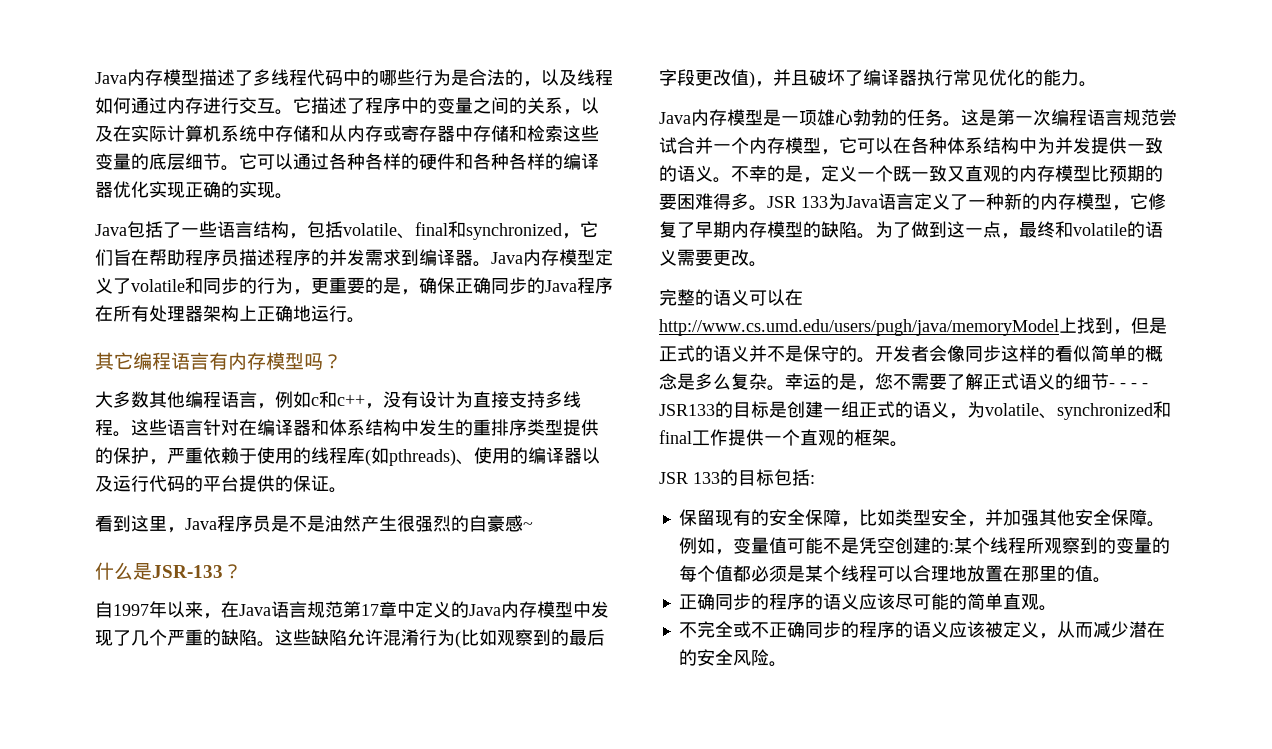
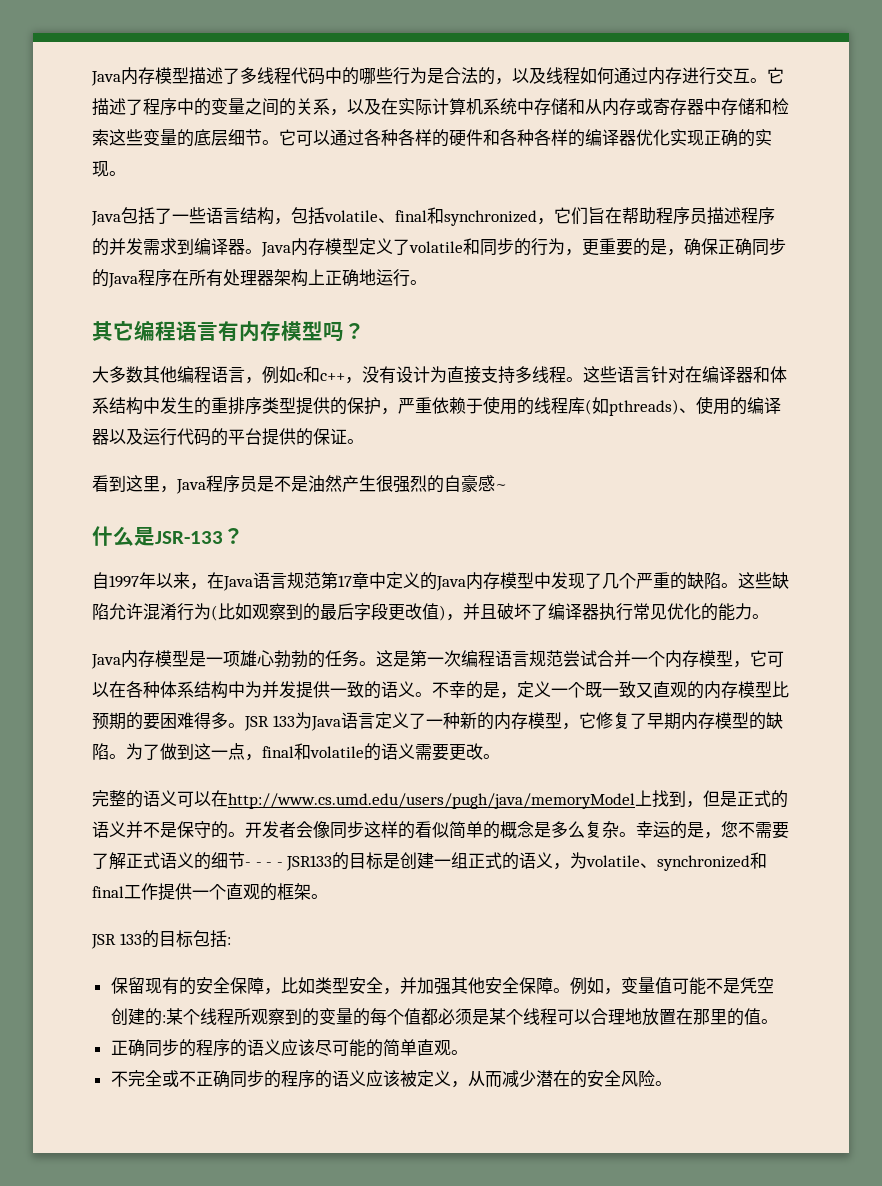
- 为了做到这一点，最终和volatile的语义需要更改。
+ 为了做到这一点，final和volatile的语义需要更改。

